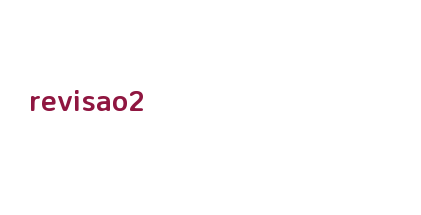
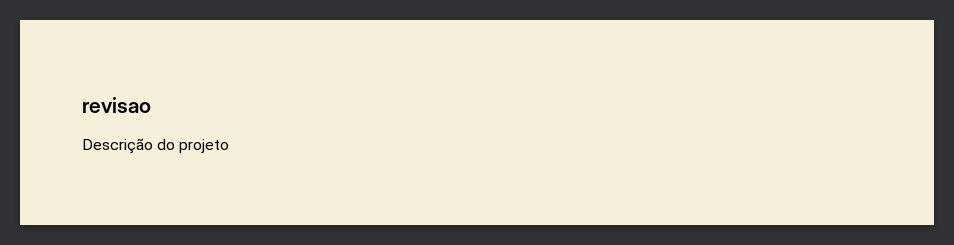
- revisao2
+ revisao
+ Descrição do projeto

